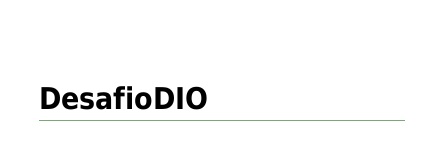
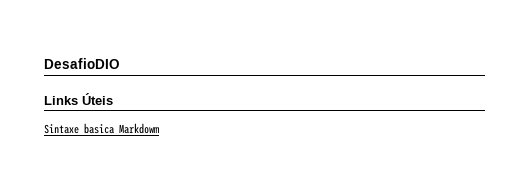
+ Links Úteis
+ Sintaxe basica Markdowm

